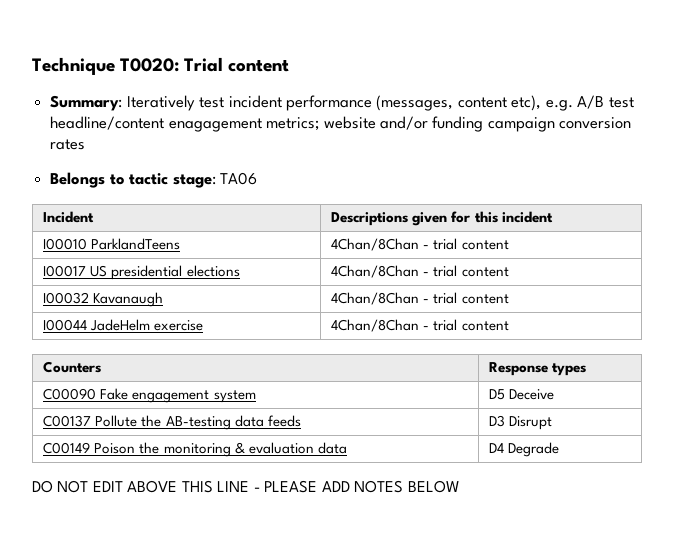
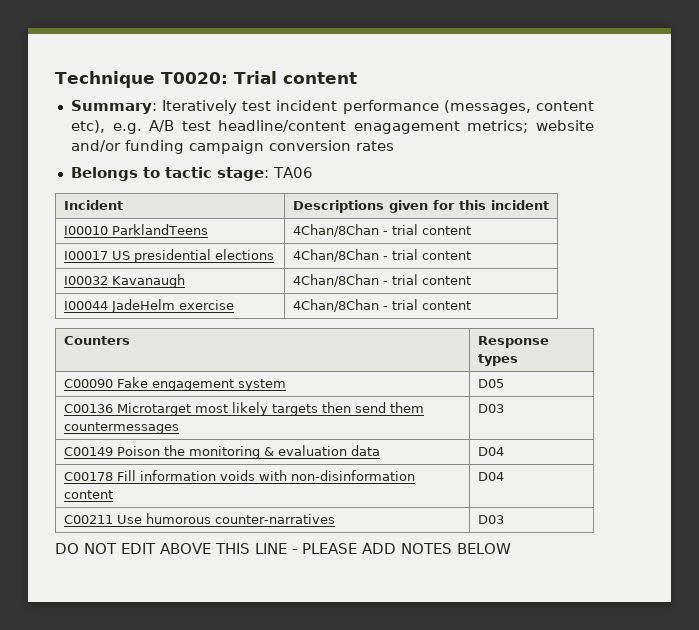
- C00090 Fake engagement system | D5 Deceive
- C00137 Pollute the AB-testing data feeds | D3 Disrupt
+ C00090 Fake engagement system | D05
+ C00136 Microtarget most likely targets then send them countermessages | D03
- C00149 Poison the monitoring & evaluation data | D4 Degrade
+ C00149 Poison the monitoring & evaluation data | D04
+ C00178 Fill information voids with non-disinformation content | D04
+ C00211 Use humorous counter-narratives | D03

